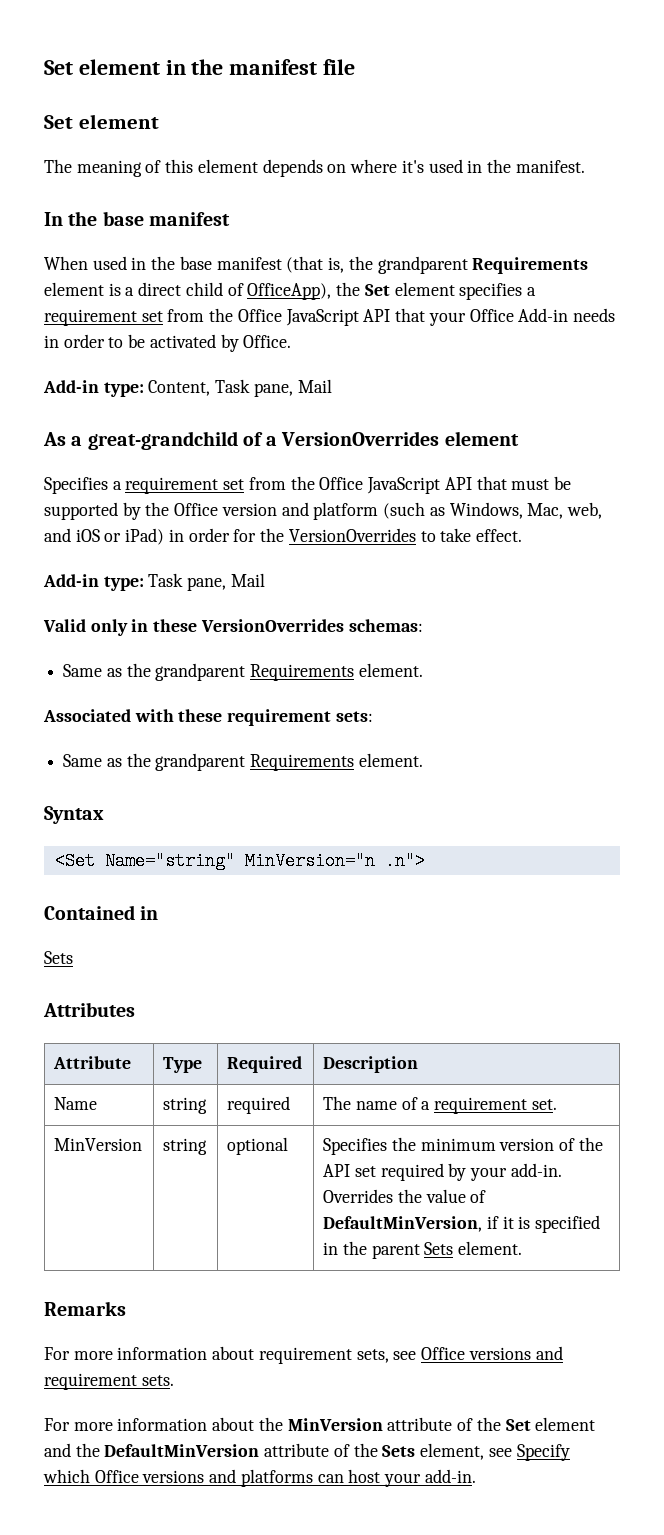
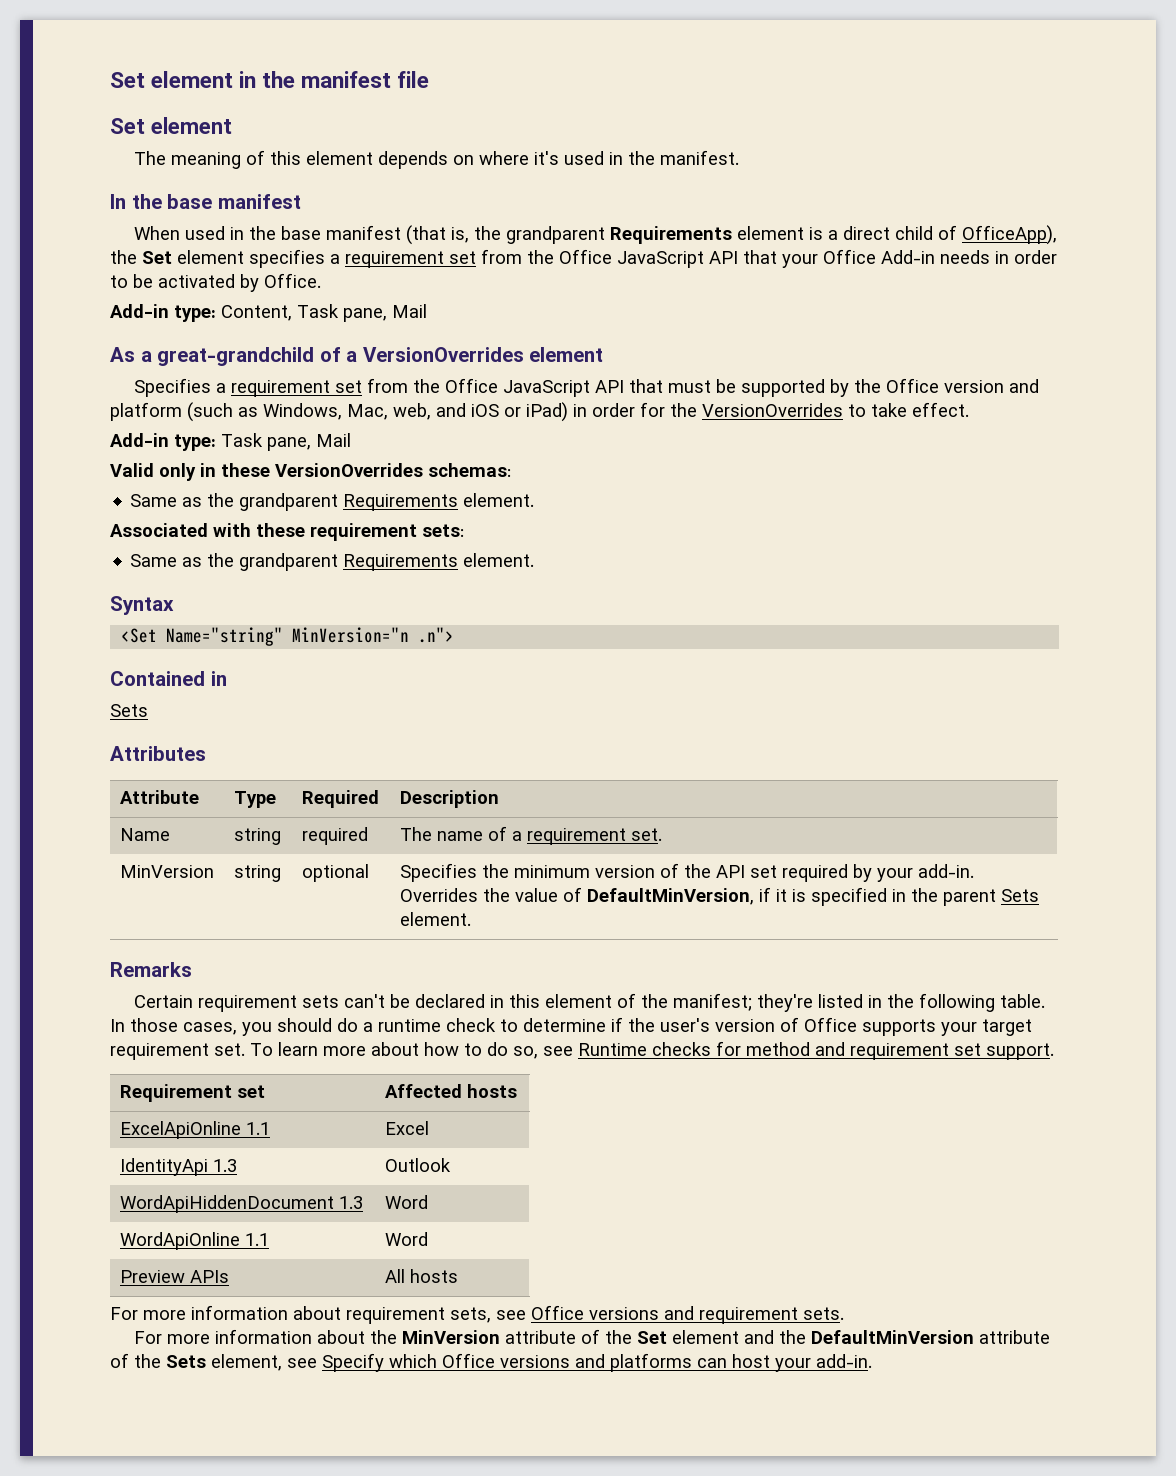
+ Certain requirement sets can't be declared in this element of the manifest; they're listed in the following table. In those cases, you should do a runtime check to determine if the user's version of Office supports your target requirement set. To learn more about how to do so, see Runtime checks for method and requirement set support.
+ Requirement set | Affected hosts
+ ExcelApiOnline 1.1 | Excel
+ IdentityApi 1.3 | Outlook
+ WordApiHiddenDocument 1.3 | Word
+ WordApiOnline 1.1 | Word
+ Preview APIs | All hosts

